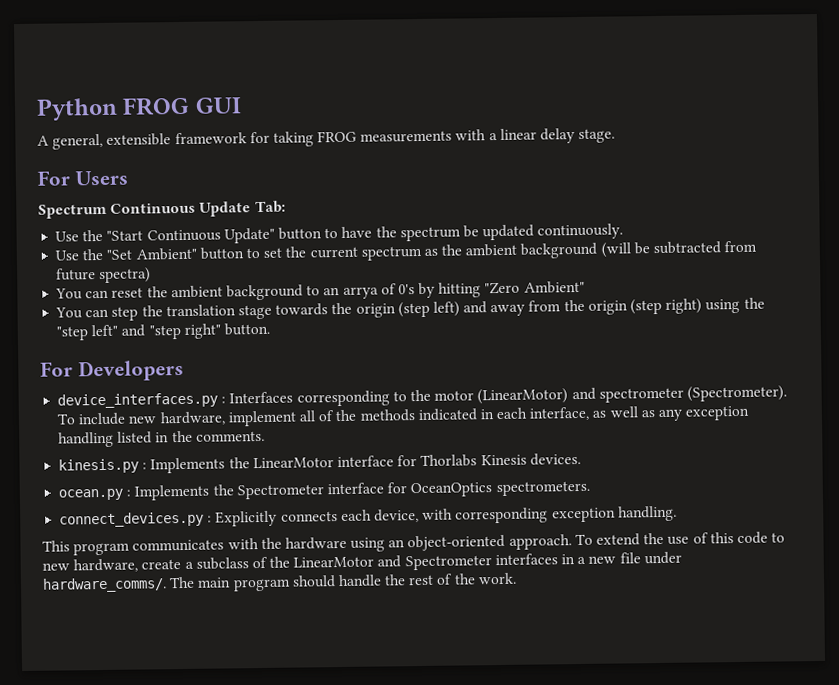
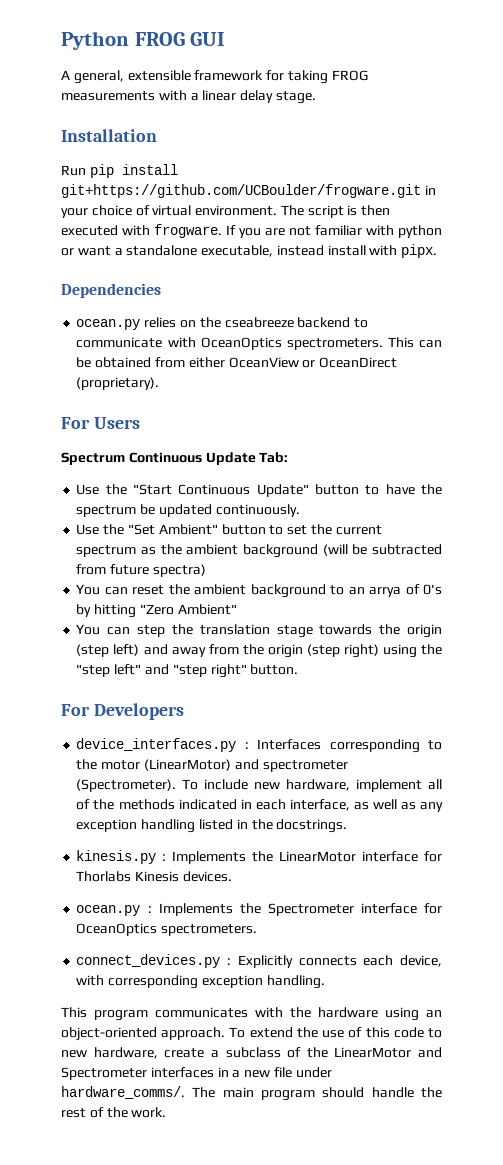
+ Installation
+ Run pip install git+https://github.com/UCBoulder/frogware.git in your choice of virtual environment. The script is then executed with frogware. If you are not familiar with python or want a standalone executable, instead install with pipx.
+ Dependencies
+ ocean.py relies on the cseabreeze backend to communicate with OceanOptics spectrometers. This can be obtained from either OceanView or OceanDirect (proprietary).
- To include new hardware, implement all of the methods indicated in each interface, as well as any exception handling listed in the comments.
+ To include new hardware, implement all of the methods indicated in each interface, as well as any exception handling listed in the docstrings.

